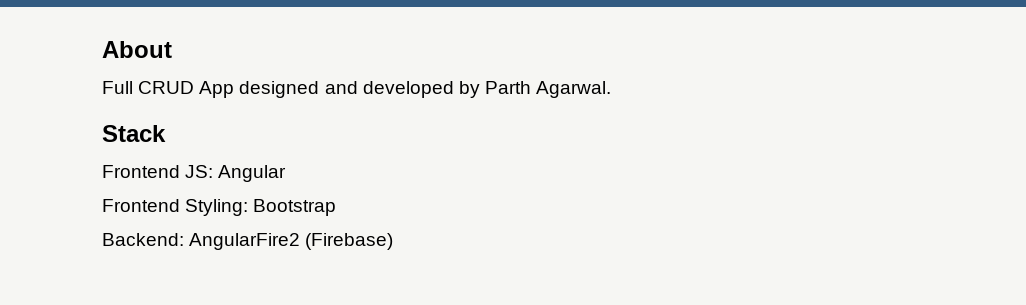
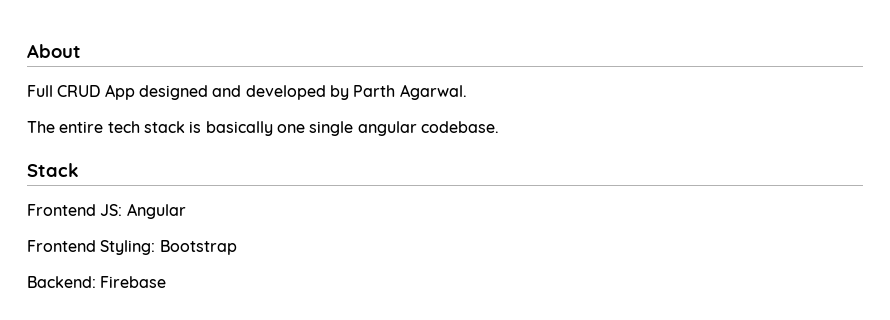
+ The entire tech stack is basically one single angular codebase.
- Backend: AngularFire2 (Firebase)
+ Backend: Firebase

